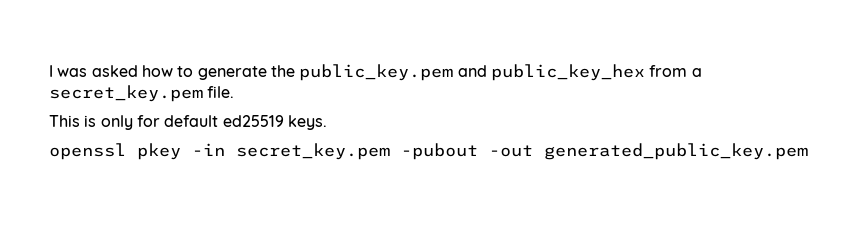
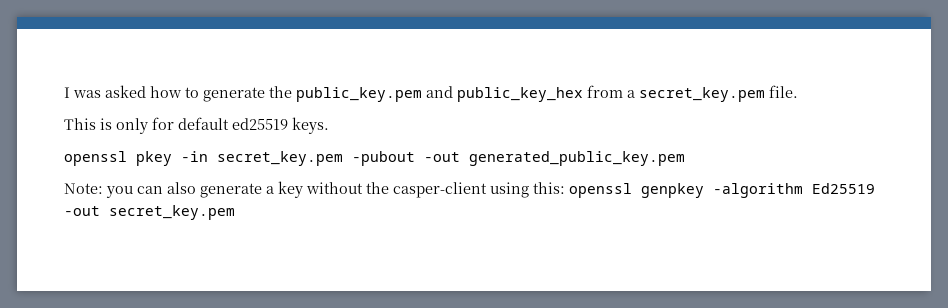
+ Note: you can also generate a key without the casper-client using this: openssl genpkey -algorithm Ed25519 -out secret_key.pem

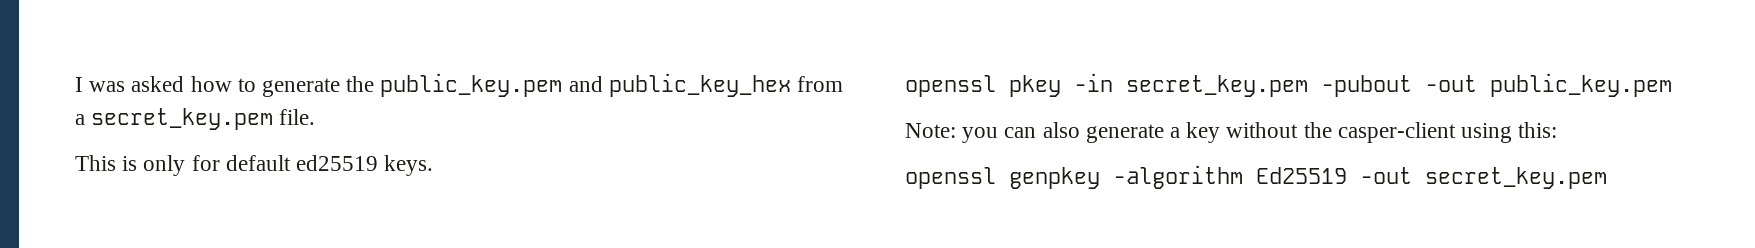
- openssl pkey -in secret_key.pem -pubout -out generated_public_key.pem
+ openssl pkey -in secret_key.pem -pubout -out public_key.pem
- Note: you can also generate a key without the casper-client using this: openssl genpkey -algorithm Ed25519 -out secret_key.pem
+ Note: you can also generate a key without the casper-client using this:
+ openssl genpkey -algorithm Ed25519 -out secret_key.pem

